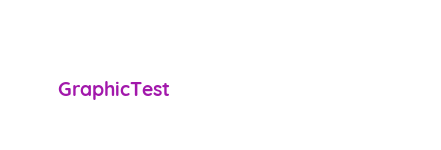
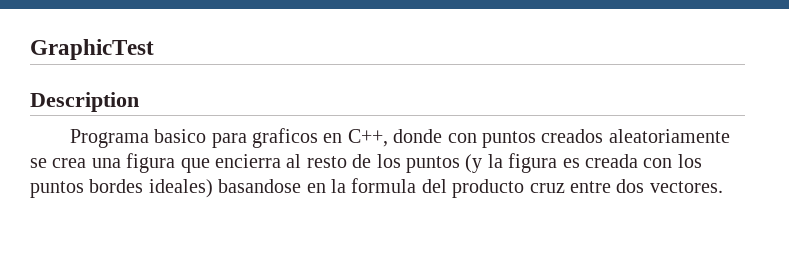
+ Description
+ Programa basico para graficos en C++, donde con puntos creados aleatoriamente se crea una figura que encierra al resto de los puntos (y la figura es creada con los puntos bordes ideales) basandose en la formula del producto cruz entre dos vectores.

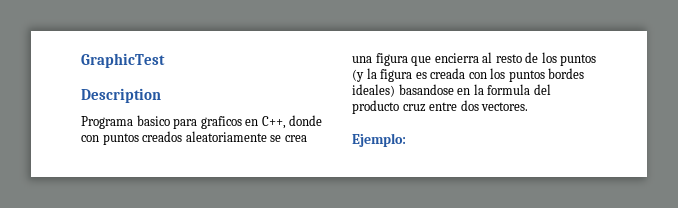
+ Ejemplo:

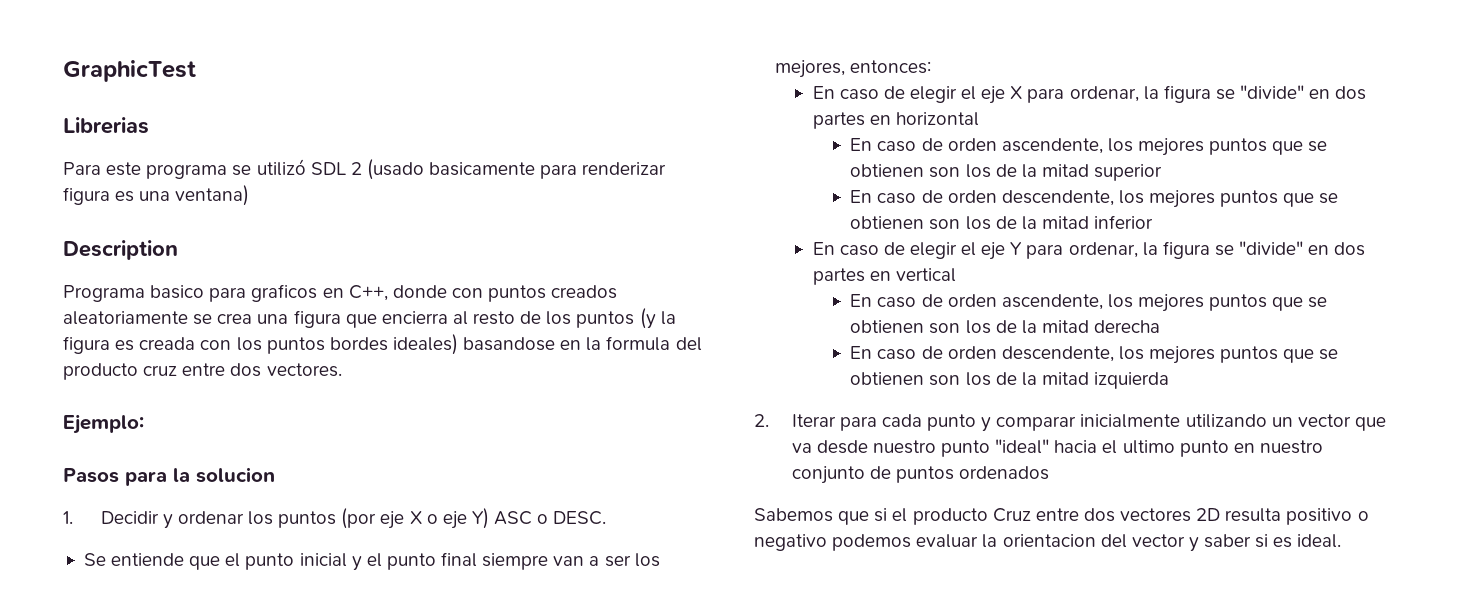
+ Librerias
+ Para este programa se utilizó SDL 2 (usado basicamente para renderizar figura es una ventana)
+ Pasos para la solucion
+ 1. Decidir y ordenar los puntos (por eje X o eje Y) ASC o DESC.
+ Se entiende que el punto inicial y el punto final siempre van a ser los mejores, entonces:
+ En caso de elegir el eje X para ordenar, la figura se "divide" en dos partes en horizontal
+ En caso de orden ascendente, los mejores puntos que se obtienen son los de la mitad superior
+ En caso de orden descendente, los mejores puntos que se obtienen son los de la mitad inferior
+ En caso de elegir el eje Y para ordenar, la figura se "divide" en dos partes en vertical
+ En caso de orden ascendente, los mejores puntos que se obtienen son los de la mitad derecha
+ En caso de orden descendente, los mejores puntos que se obtienen son los de la mitad izquierda
+ 2. Iterar para cada punto y comparar inicialmente utilizando un vector que va desde nuestro punto "ideal" hacia el ultimo punto en nuestro conjunto de puntos ordenados
+ Sabemos que si el producto Cruz entre dos vectores 2D resulta positivo o negativo podemos evaluar la orientacion del vector y saber si es ideal.

